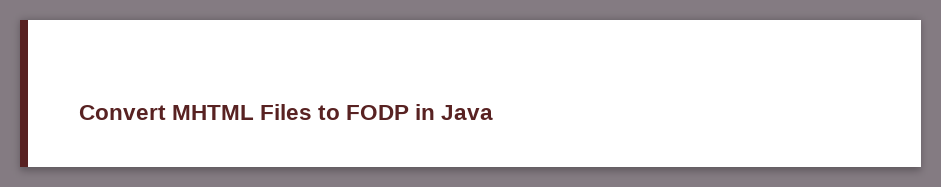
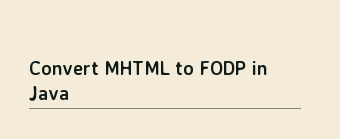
- Convert MHTML Files to FODP in Java
+ Convert MHTML to FODP in Java

